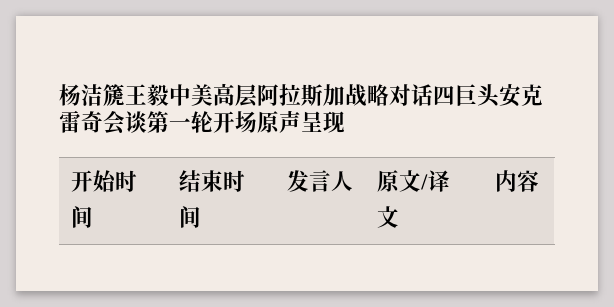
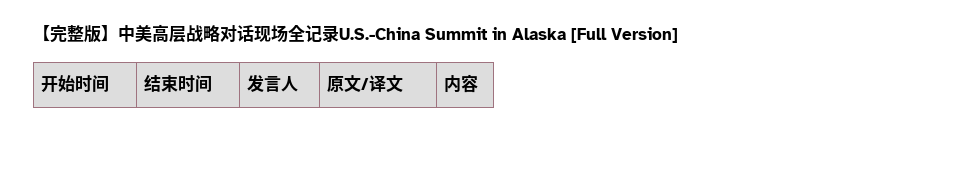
- 杨洁篪王毅中美高层阿拉斯加战略对话四巨头安克雷奇会谈第一轮开场原声呈现
+ 【完整版】中美高层战略对话现场全记录U.S.-China Summit in Alaska [Full Version]

